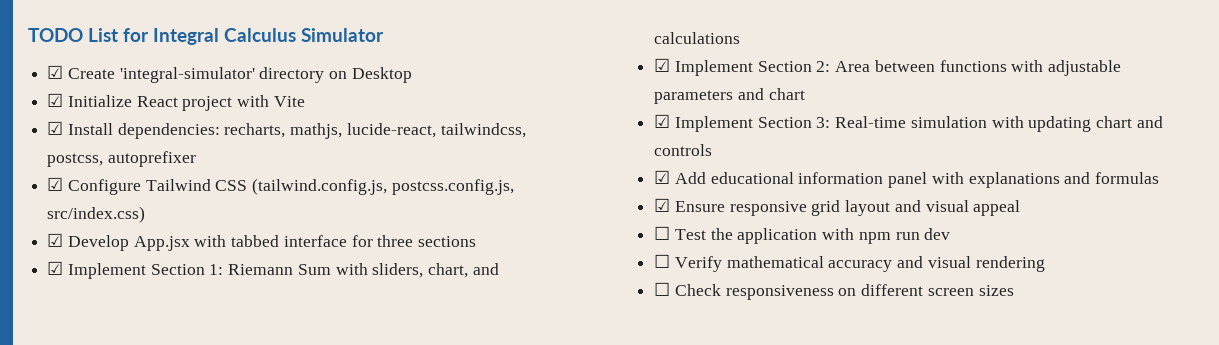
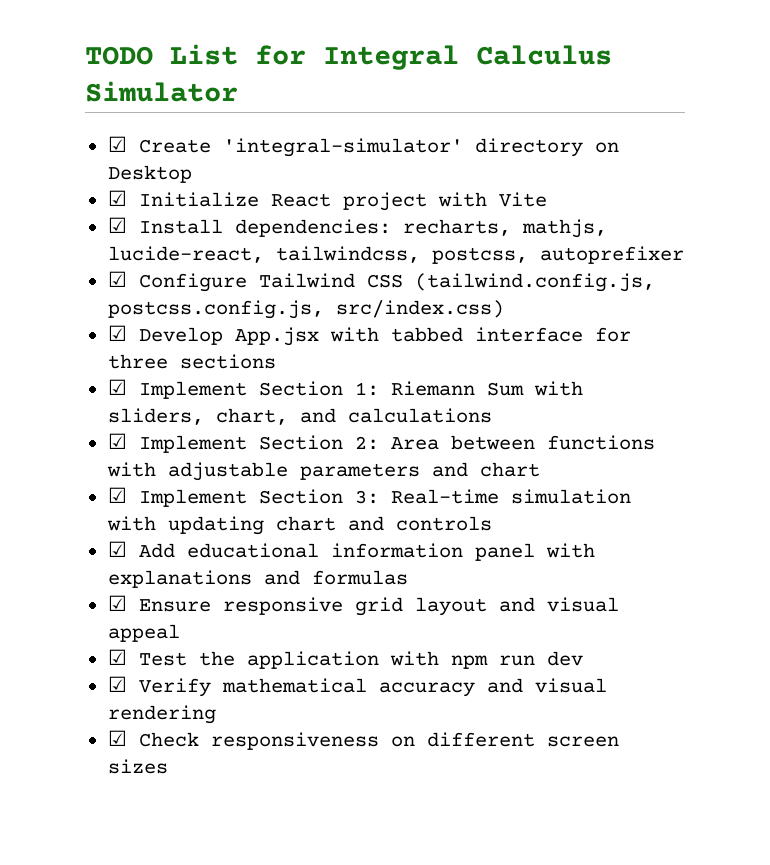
- ☐ Test the application with npm run dev
+ ☑ Test the application with npm run dev
- ☐ Verify mathematical accuracy and visual rendering
+ ☑ Verify mathematical accuracy and visual rendering
- ☐ Check responsiveness on different screen sizes
+ ☑ Check responsiveness on different screen sizes

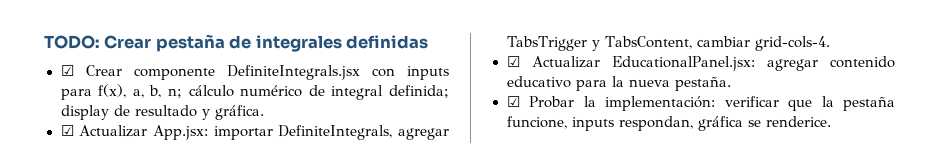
- TODO List for Integral Calculus Simulator
- ☑ Create 'integral-simulator' directory on Desktop
- ☑ Initialize React project with Vite
- ☑ Install dependencies: recharts, mathjs, lucide-react, tailwindcss, postcss, autoprefixer
- ☑ Configure Tailwind CSS (tailwind.config.js, postcss.config.js, src/index.css)
- ☑ Develop App.jsx with tabbed interface for three sections
- ☑ Implement Section 1: Riemann Sum with sliders, chart, and calculations
- ☑ Implement Section 2: Area between functions with adjustable parameters and chart
- ☑ Implement Section 3: Real-time simulation with updating chart and controls
- ☑ Add educational information panel with explanations and formulas
- ☑ Ensure responsive grid layout and visual appeal
- ☑ Test the application with npm run dev
- ☑ Verify mathematical accuracy and visual rendering
- ☑ Check responsiveness on different screen sizes
+ TODO: Crear pestaña de integrales definidas
+ ☑ Crear componente DefiniteIntegrals.jsx con inputs para f(x), a, b, n; cálculo numérico de integral definida; display de resultado y gráfica.
+ ☑ Actualizar App.jsx: importar DefiniteIntegrals, agregar TabsTrigger y TabsContent, cambiar grid-cols-4.
+ ☑ Actualizar EducationalPanel.jsx: agregar contenido educativo para la nueva pestaña.
+ ☑ Probar la implementación: verificar que la pestaña funcione, inputs respondan, gráfica se renderice.

